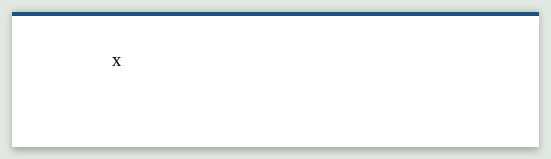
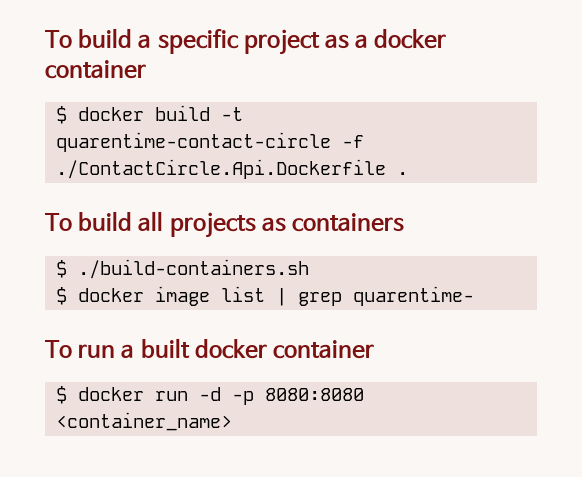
- x
+ To build a specific project as a docker container
+ $ docker build -t quarentime-contact-circle -f ./ContactCircle.Api.Dockerfile .
+ To build all projects as containers
+ $ ./build-containers.sh
+ $ docker image list | grep quarentime-
+ To run a built docker container
+ $ docker run -d -p 8080:8080 <container_name>

